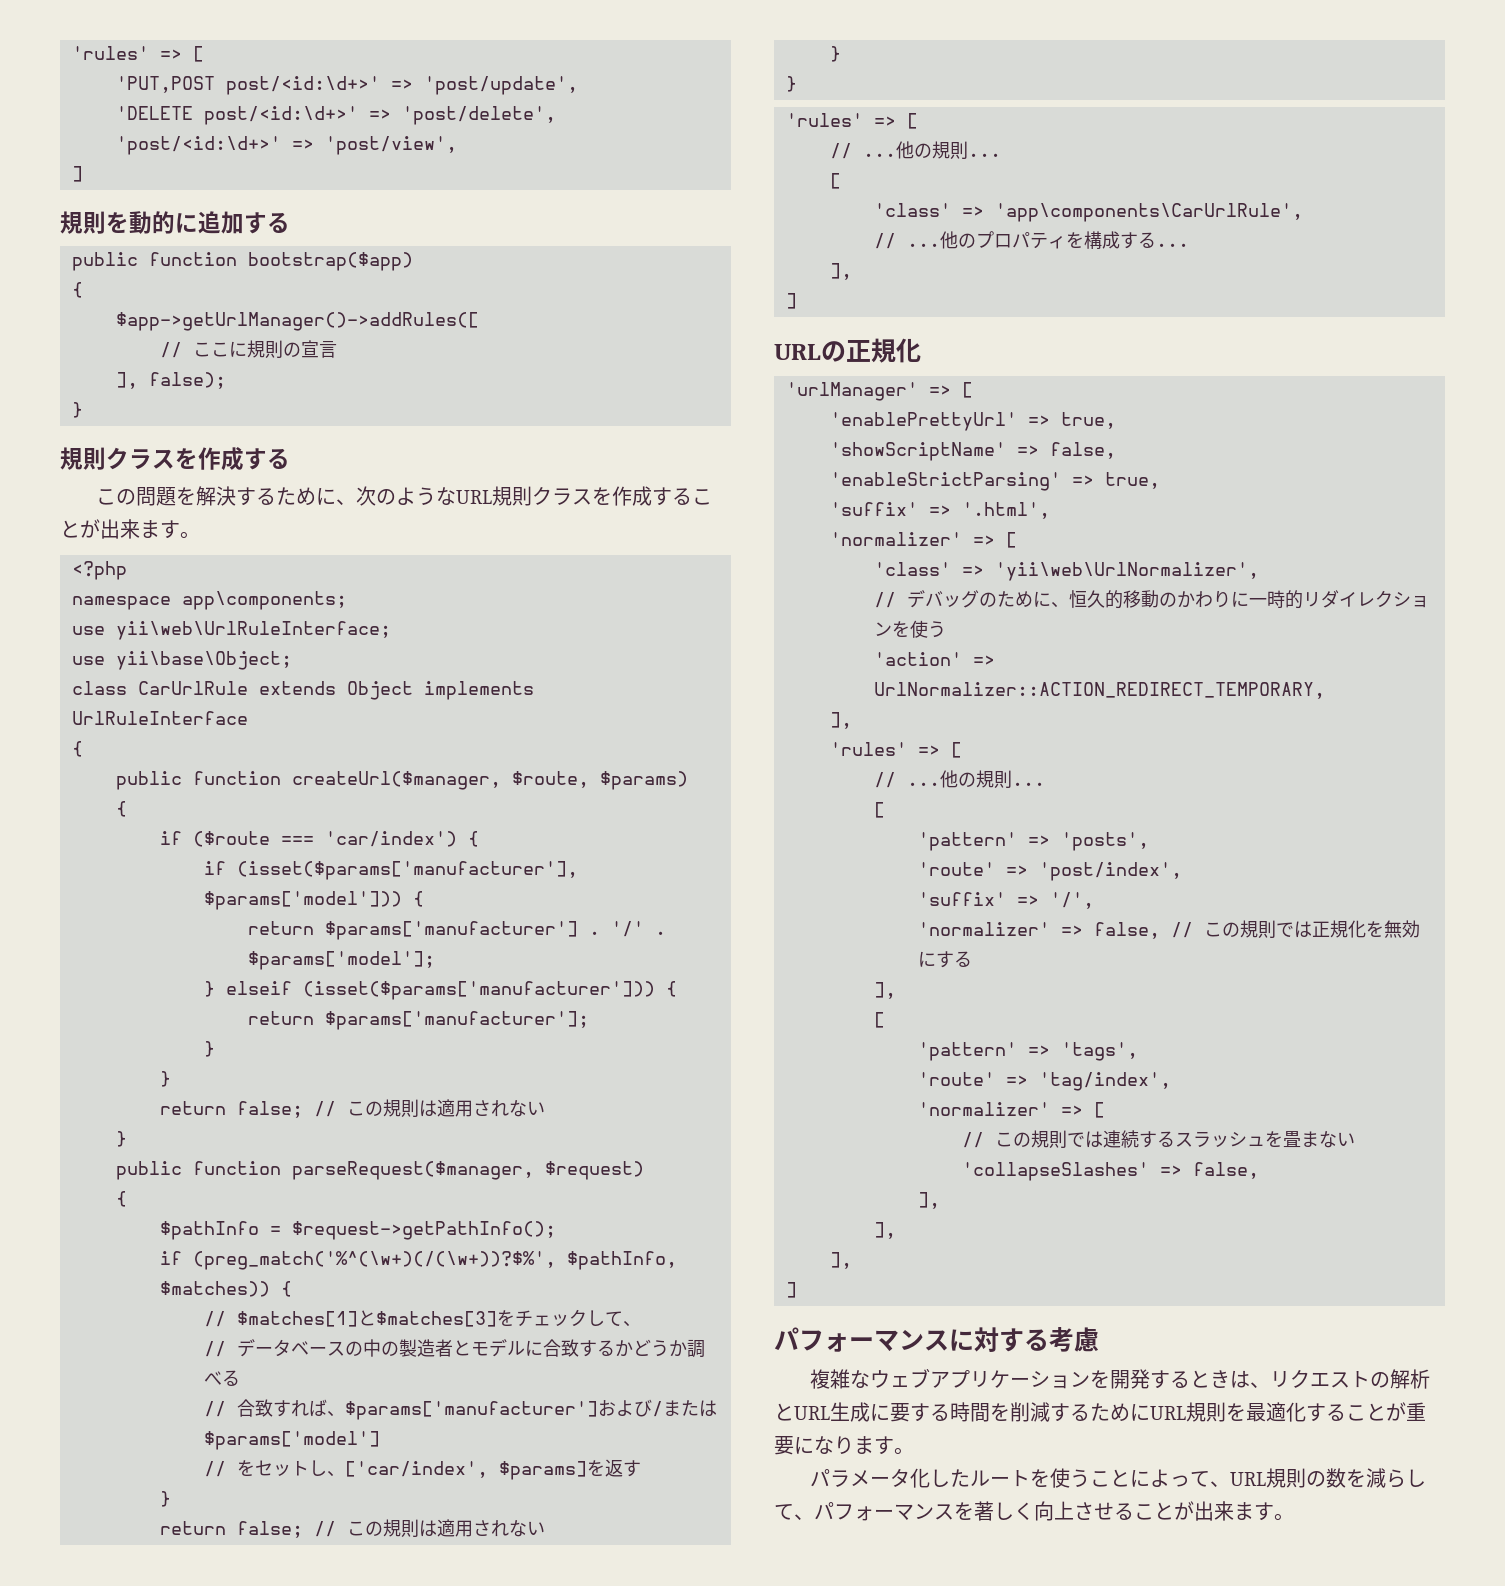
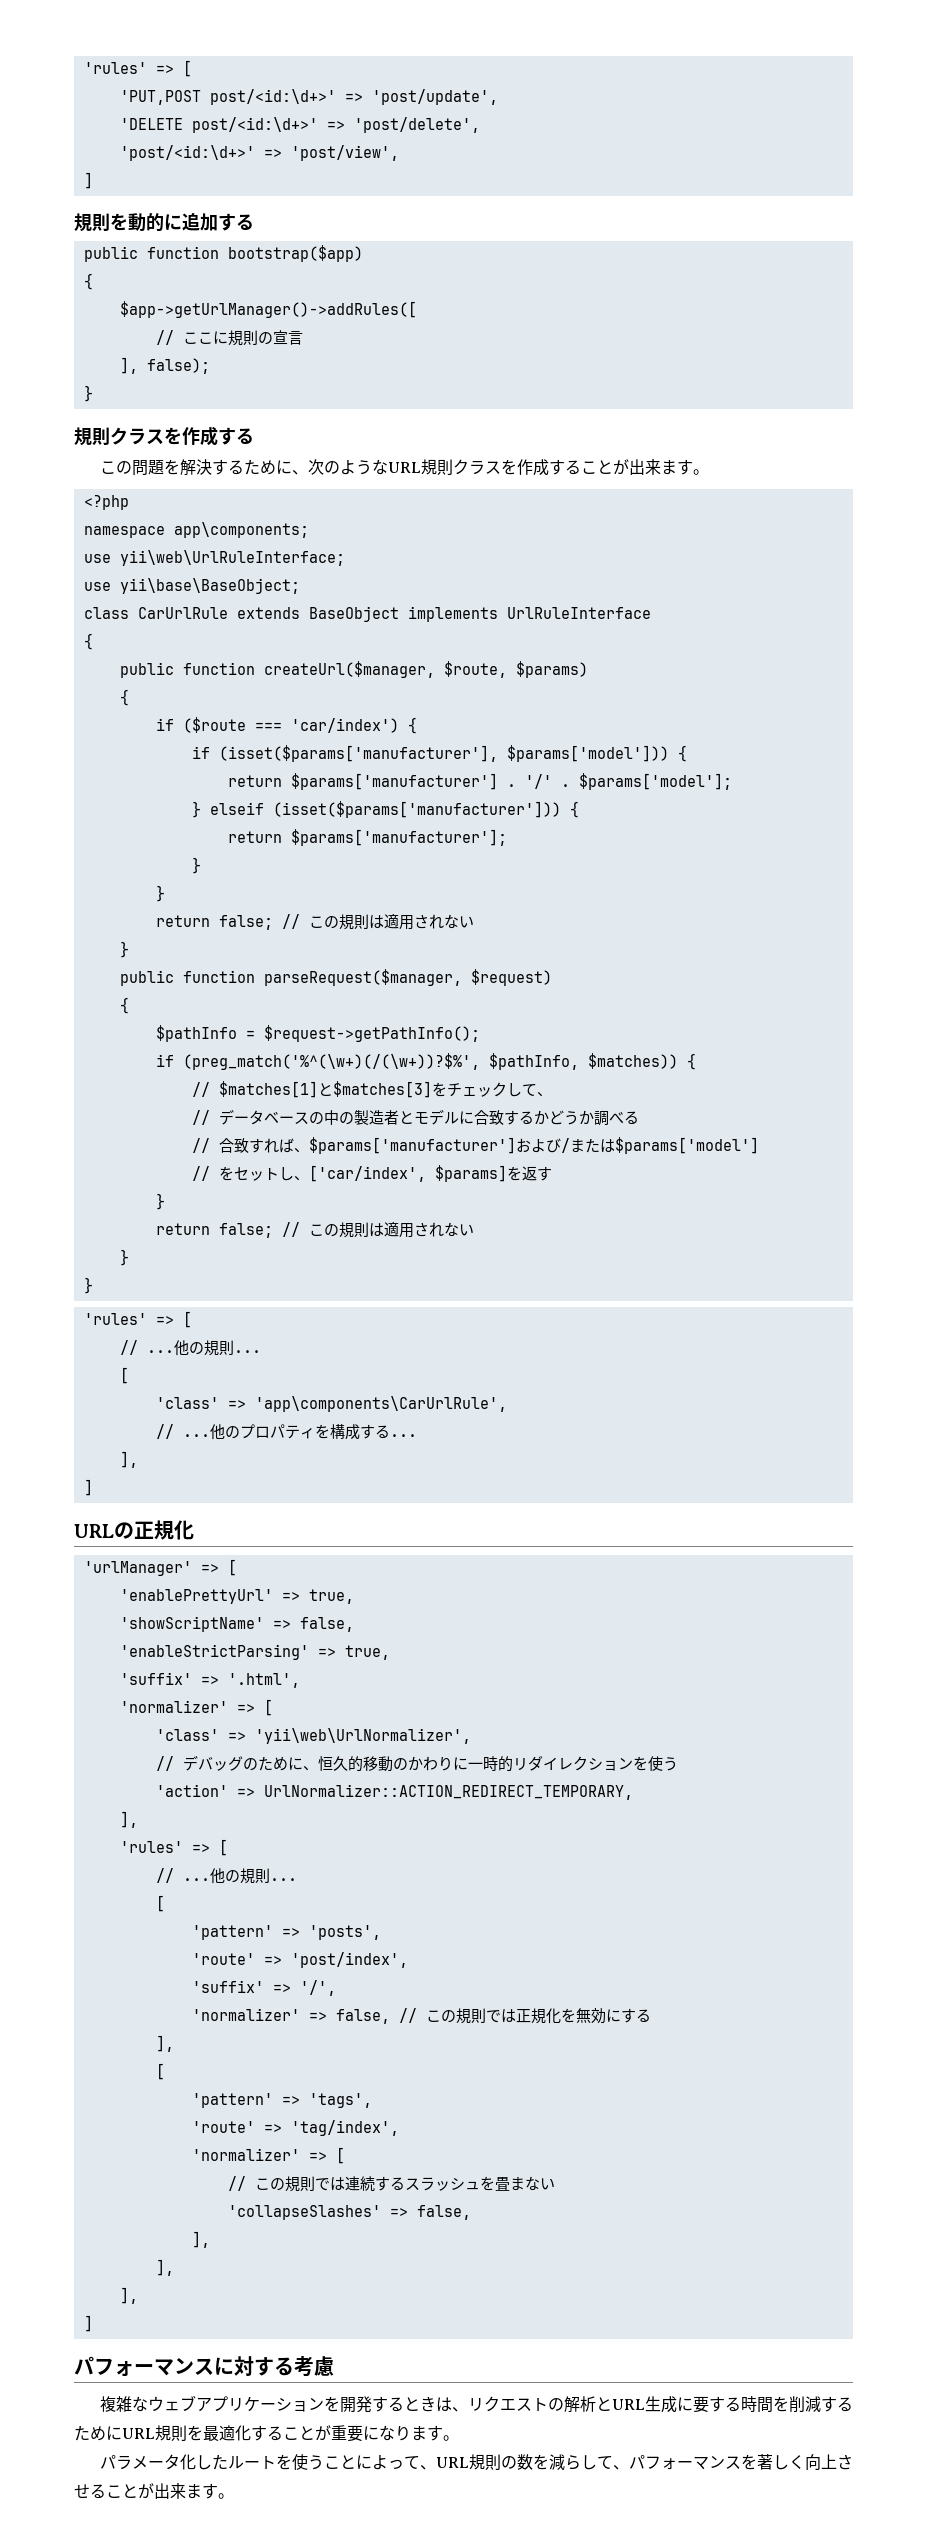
- use yii\base\Object;
+ use yii\base\BaseObject;
- class CarUrlRule extends Object implements UrlRuleInterface
+ class CarUrlRule extends BaseObject implements UrlRuleInterface

